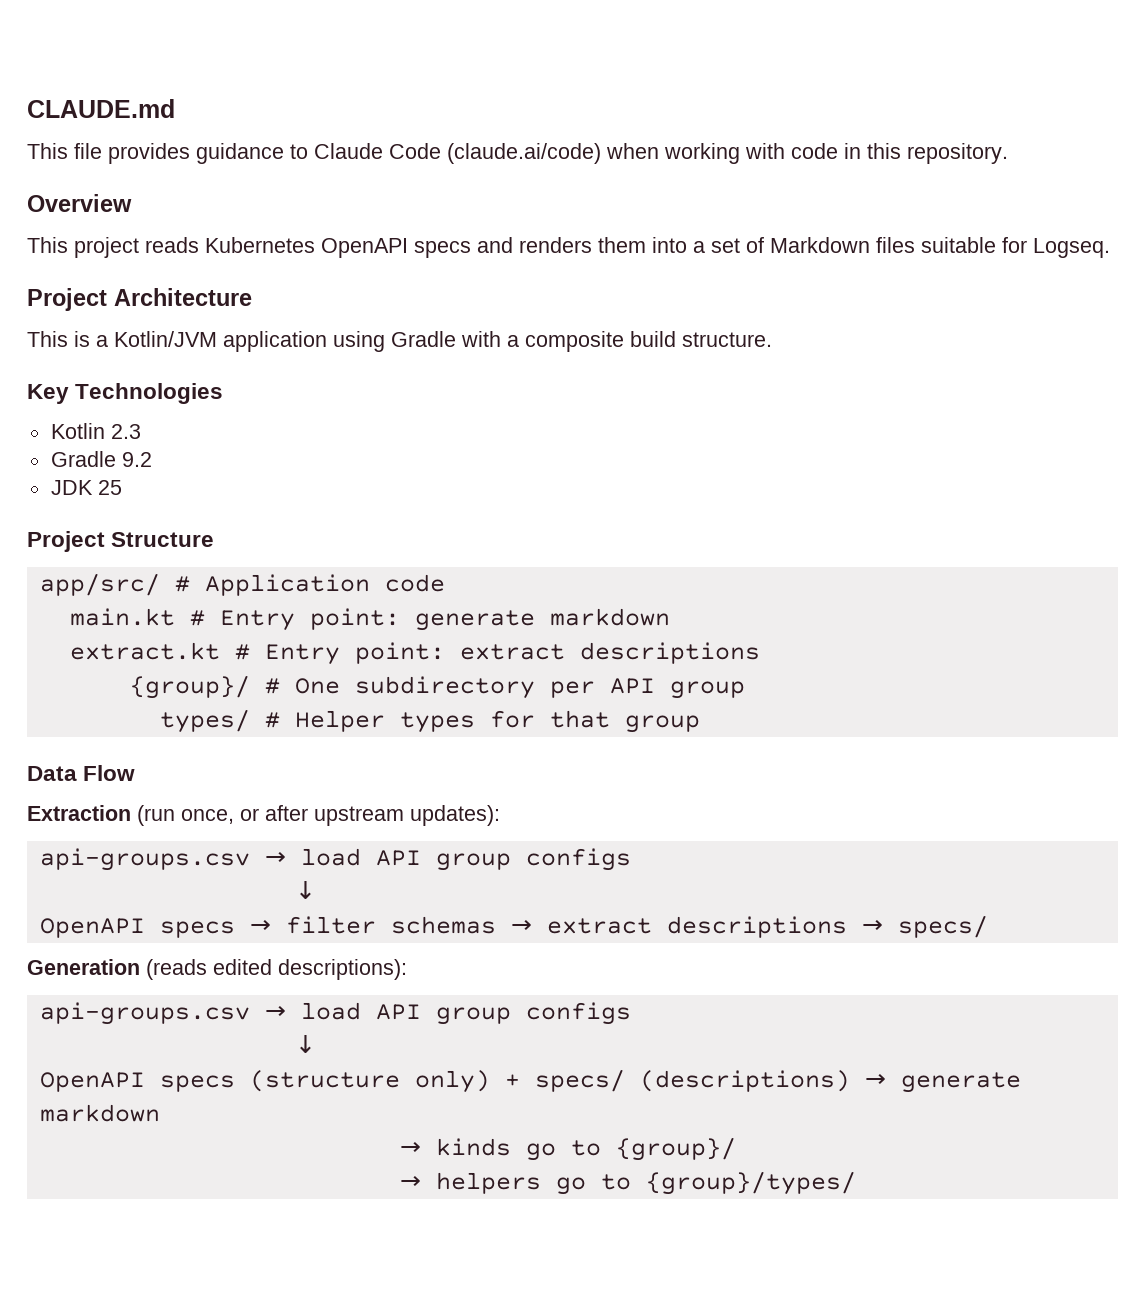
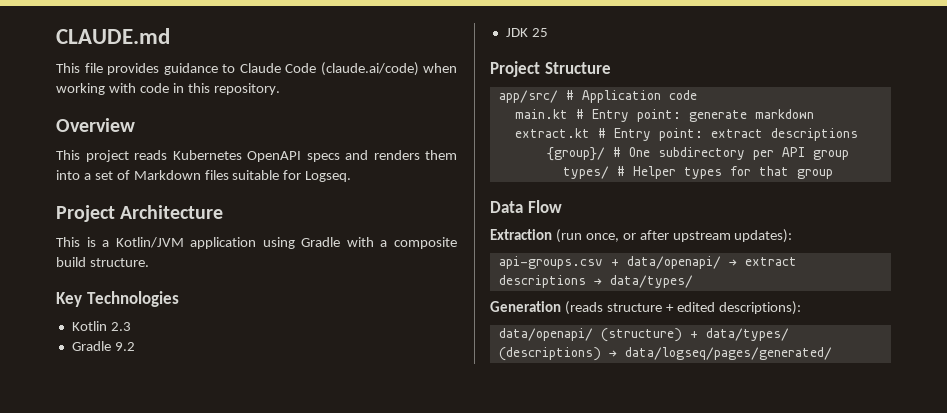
  Extraction (run once, or after upstream updates):
- api-groups.csv → load API group configs
- ↓
- OpenAPI specs → filter schemas → extract descriptions → specs/
+ api-groups.csv + data/openapi/ → extract descriptions → data/types/
- Generation (reads edited descriptions):
- api-groups.csv → load API group configs
- ↓
- OpenAPI specs (structure only) + specs/ (descriptions) → generate markdown
- → kinds go to {group}/
- → helpers go to {group}/types/
+ Generation (reads structure + edited descriptions):
+ data/openapi/ (structure) + data/types/ (descriptions) → data/logseq/pages/generated/

